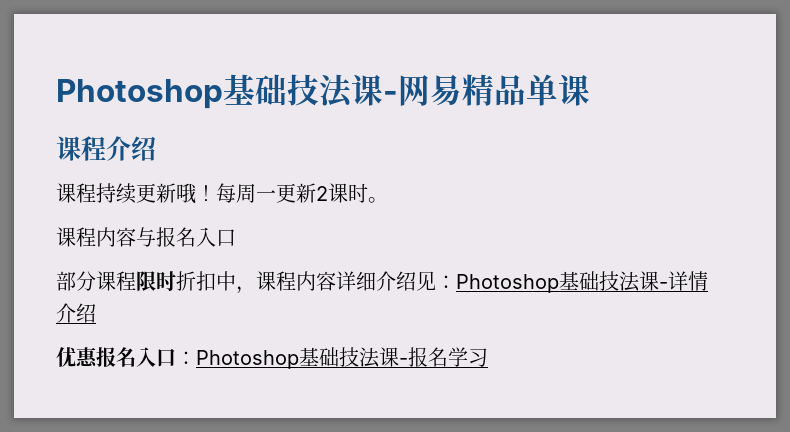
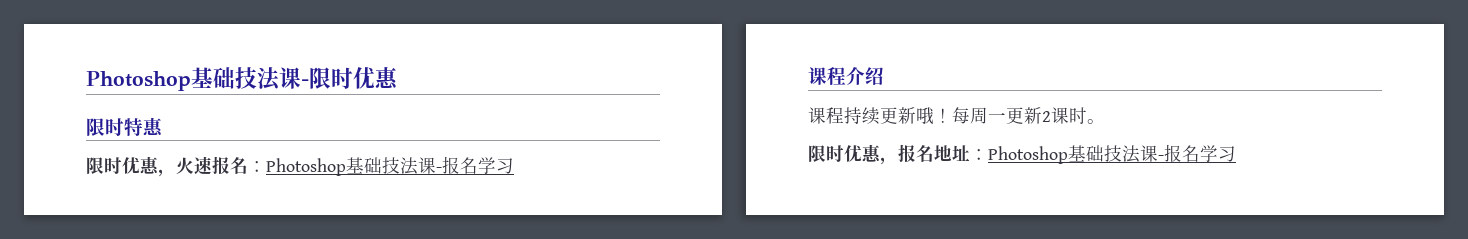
- Photoshop基础技法课-网易精品单课
+ Photoshop基础技法课-限时优惠
+ 限时特惠
+ 限时优惠，火速报名：Photoshop基础技法课-报名学习
- 课程内容与报名入口
- 部分课程限时折扣中，课程内容详细介绍见：Photoshop基础技法课-详情介绍
- 优惠报名入口：Photoshop基础技法课-报名学习
+ 限时优惠，报名地址：Photoshop基础技法课-报名学习

